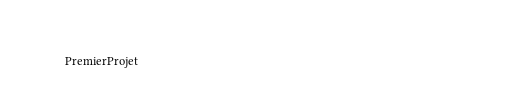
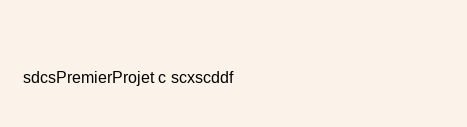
- PremierProjet
+ sdcsPremierProjet c scxscddf

